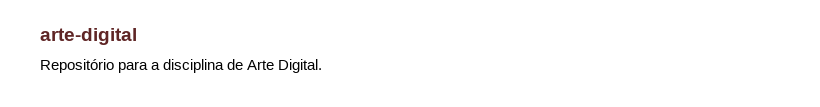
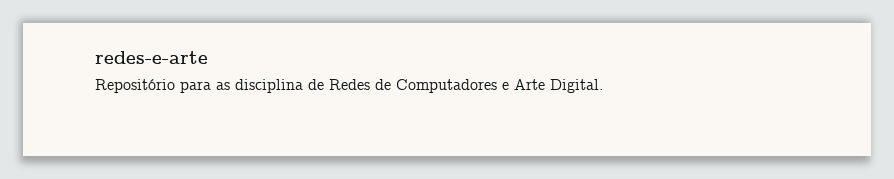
- arte-digital
+ redes-e-arte
- Repositório para a disciplina de Arte Digital.
+ Repositório para as disciplina de Redes de Computadores e Arte Digital.

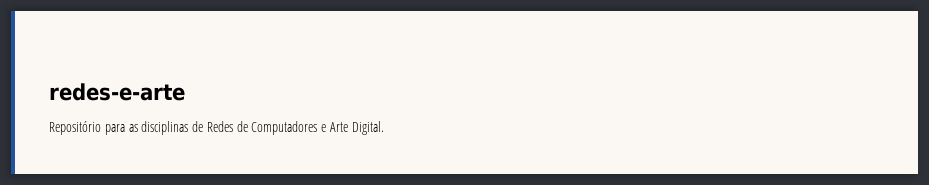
- Repositório para as disciplina de Redes de Computadores e Arte Digital.
+ Repositório para as disciplinas de Redes de Computadores e Arte Digital.

